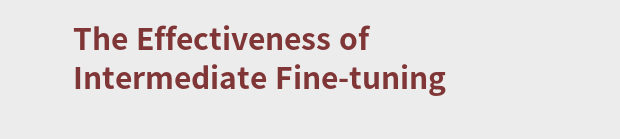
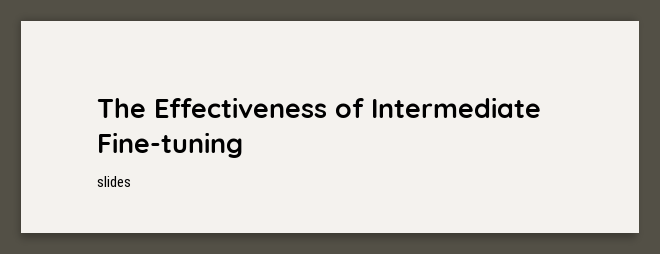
+ slides

